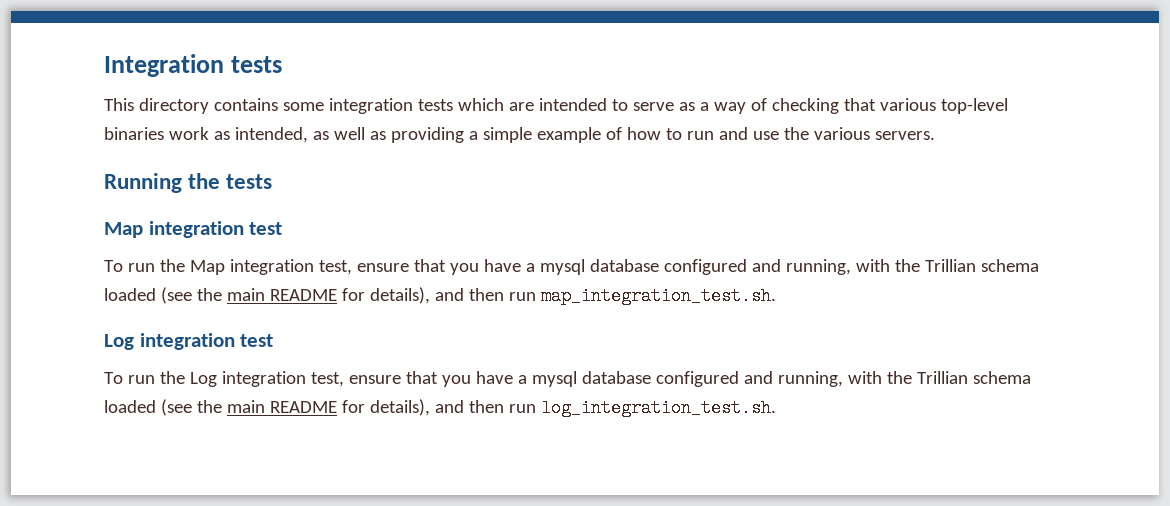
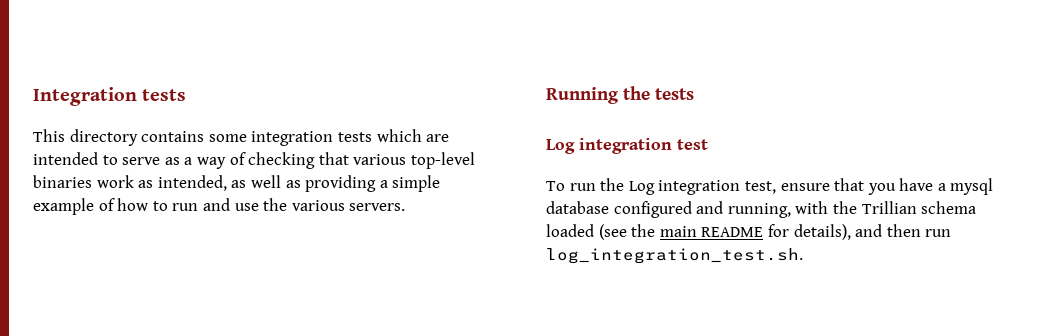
- Map integration test
- To run the Map integration test, ensure that you have a mysql database configured and running, with the Trillian schema loaded (see the main README for details), and then run map_integration_test.sh.

